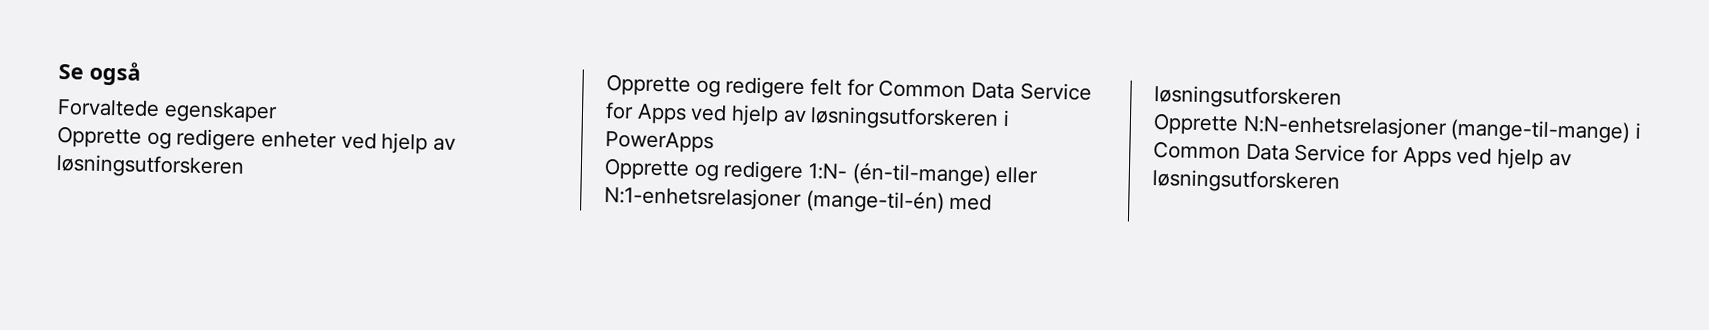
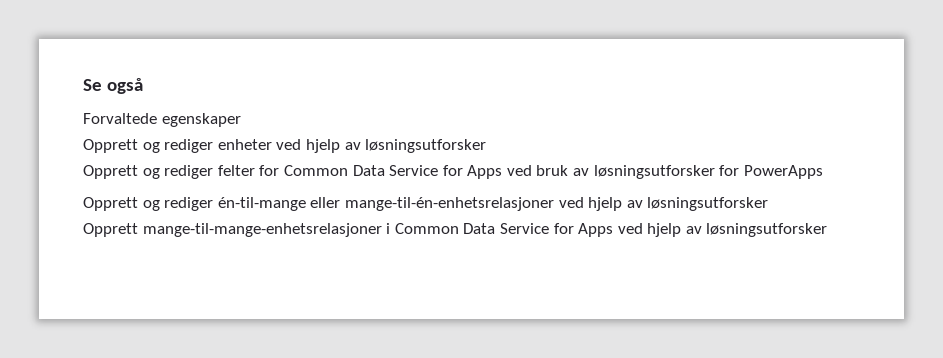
- Opprette og redigere enheter ved hjelp av løsningsutforskeren
- Opprette og redigere felt for Common Data Service for Apps ved hjelp av løsningsutforskeren i PowerApps
- Opprette og redigere 1:N- (én-til-mange) eller N:1-enhetsrelasjoner (mange-til-én) med løsningsutforskeren
- Opprette N:N-enhetsrelasjoner (mange-til-mange) i Common Data Service for Apps ved hjelp av løsningsutforskeren
+ Opprett og rediger enheter ved hjelp av løsningsutforsker
+ Opprett og rediger felter for Common Data Service for Apps ved bruk av løsningsutforsker for PowerApps
+ Opprett og rediger én-til-mange eller mange-til-én-enhetsrelasjoner ved hjelp av løsningsutforsker
+ Opprett mange-til-mange-enhetsrelasjoner i Common Data Service for Apps ved hjelp av løsningsutforsker

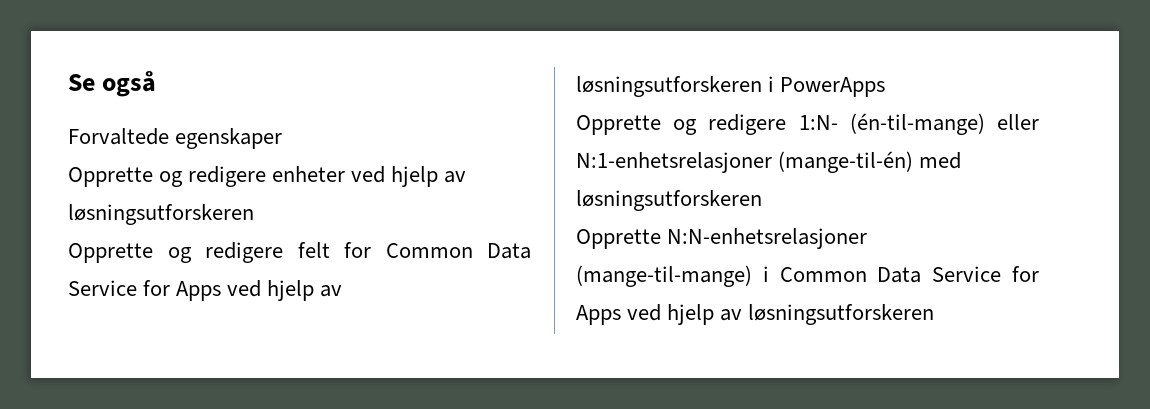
- Opprett og rediger enheter ved hjelp av løsningsutforsker
- Opprett og rediger felter for Common Data Service for Apps ved bruk av løsningsutforsker for PowerApps
- Opprett og rediger én-til-mange eller mange-til-én-enhetsrelasjoner ved hjelp av løsningsutforsker
- Opprett mange-til-mange-enhetsrelasjoner i Common Data Service for Apps ved hjelp av løsningsutforsker
+ Opprette og redigere enheter ved hjelp av løsningsutforskeren
+ Opprette og redigere felt for Common Data Service for Apps ved hjelp av løsningsutforskeren i PowerApps
+ Opprette og redigere 1:N- (én-til-mange) eller N:1-enhetsrelasjoner (mange-til-én) med løsningsutforskeren
+ Opprette N:N-enhetsrelasjoner (mange-til-mange) i Common Data Service for Apps ved hjelp av løsningsutforskeren

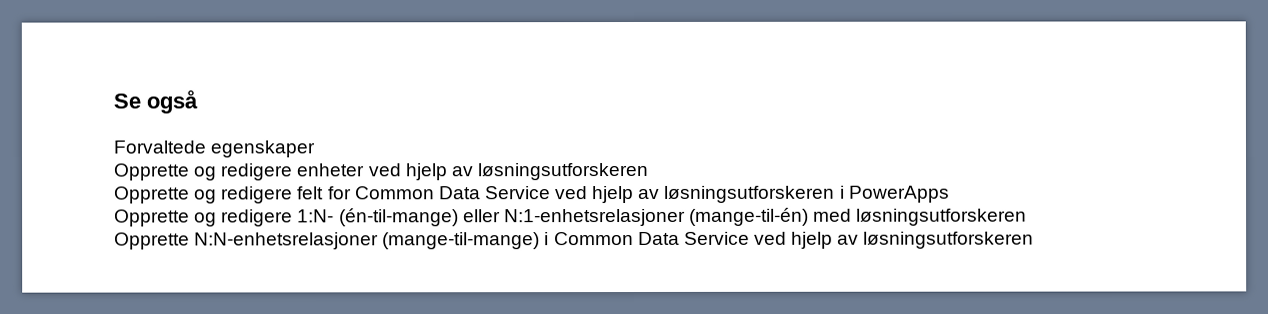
- Opprette og redigere felt for Common Data Service for Apps ved hjelp av løsningsutforskeren i PowerApps
+ Opprette og redigere felt for Common Data Service ved hjelp av løsningsutforskeren i PowerApps
- Opprette N:N-enhetsrelasjoner (mange-til-mange) i Common Data Service for Apps ved hjelp av løsningsutforskeren
+ Opprette N:N-enhetsrelasjoner (mange-til-mange) i Common Data Service ved hjelp av løsningsutforskeren

